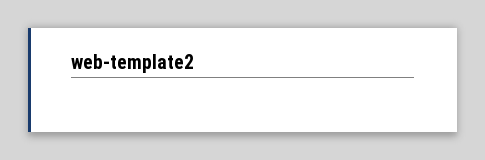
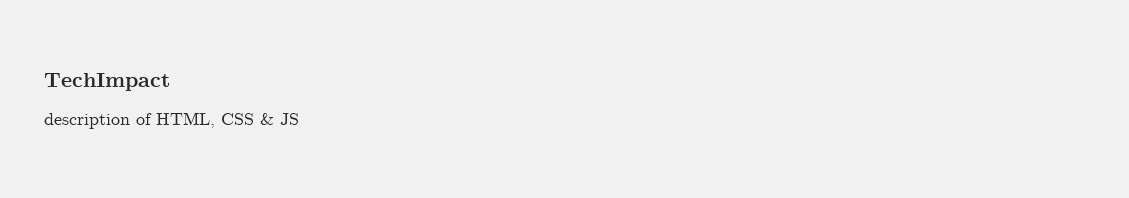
- web-template2
+ TechImpact
+ description of HTML, CSS & JS

